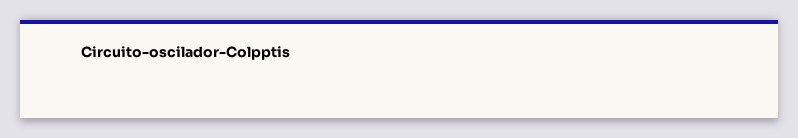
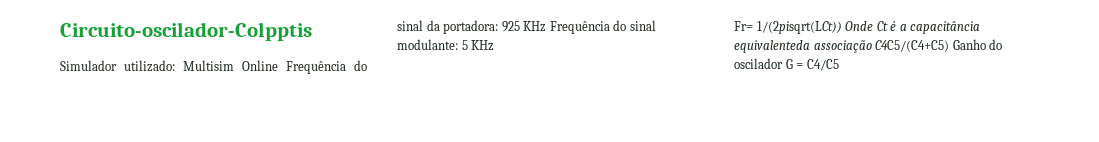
+ Simulador utilizado: Multisim Online Frequência do sinal da portadora: 925 KHz Frequência do sinal modulante: 5 KHz
+ Fr= 1/(2pisqrt(LCt)) Onde Ct é a capacitância equivalenteda associação C4C5/(C4+C5) Ganho do oscilador G = C4/C5

